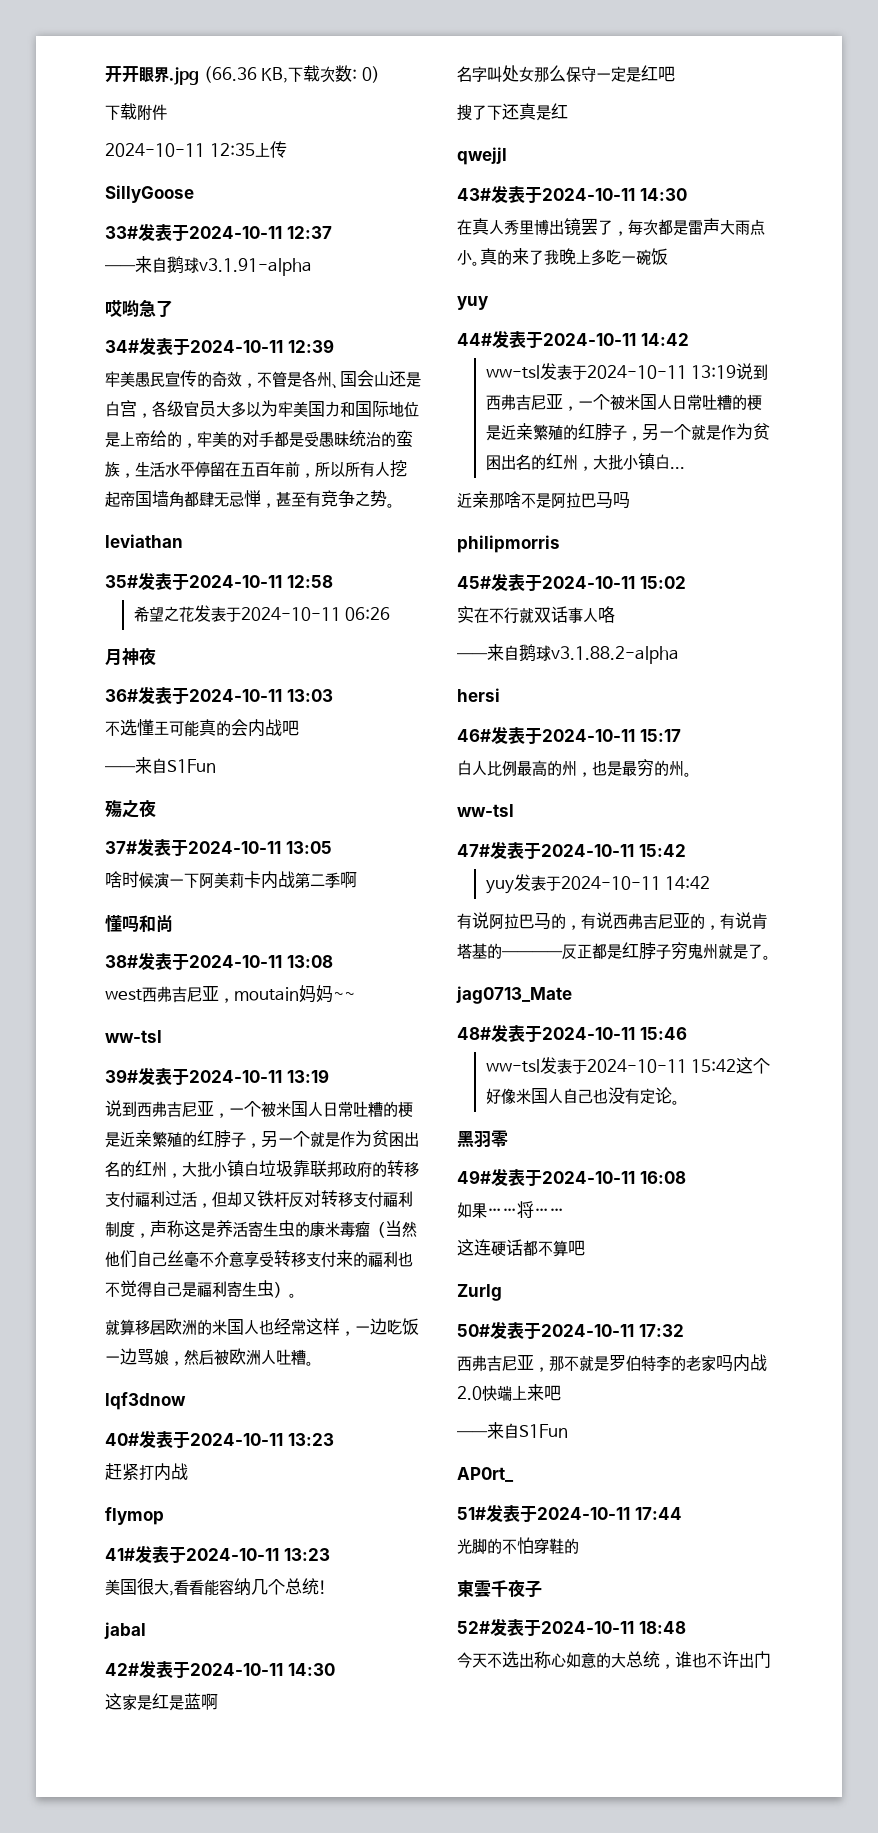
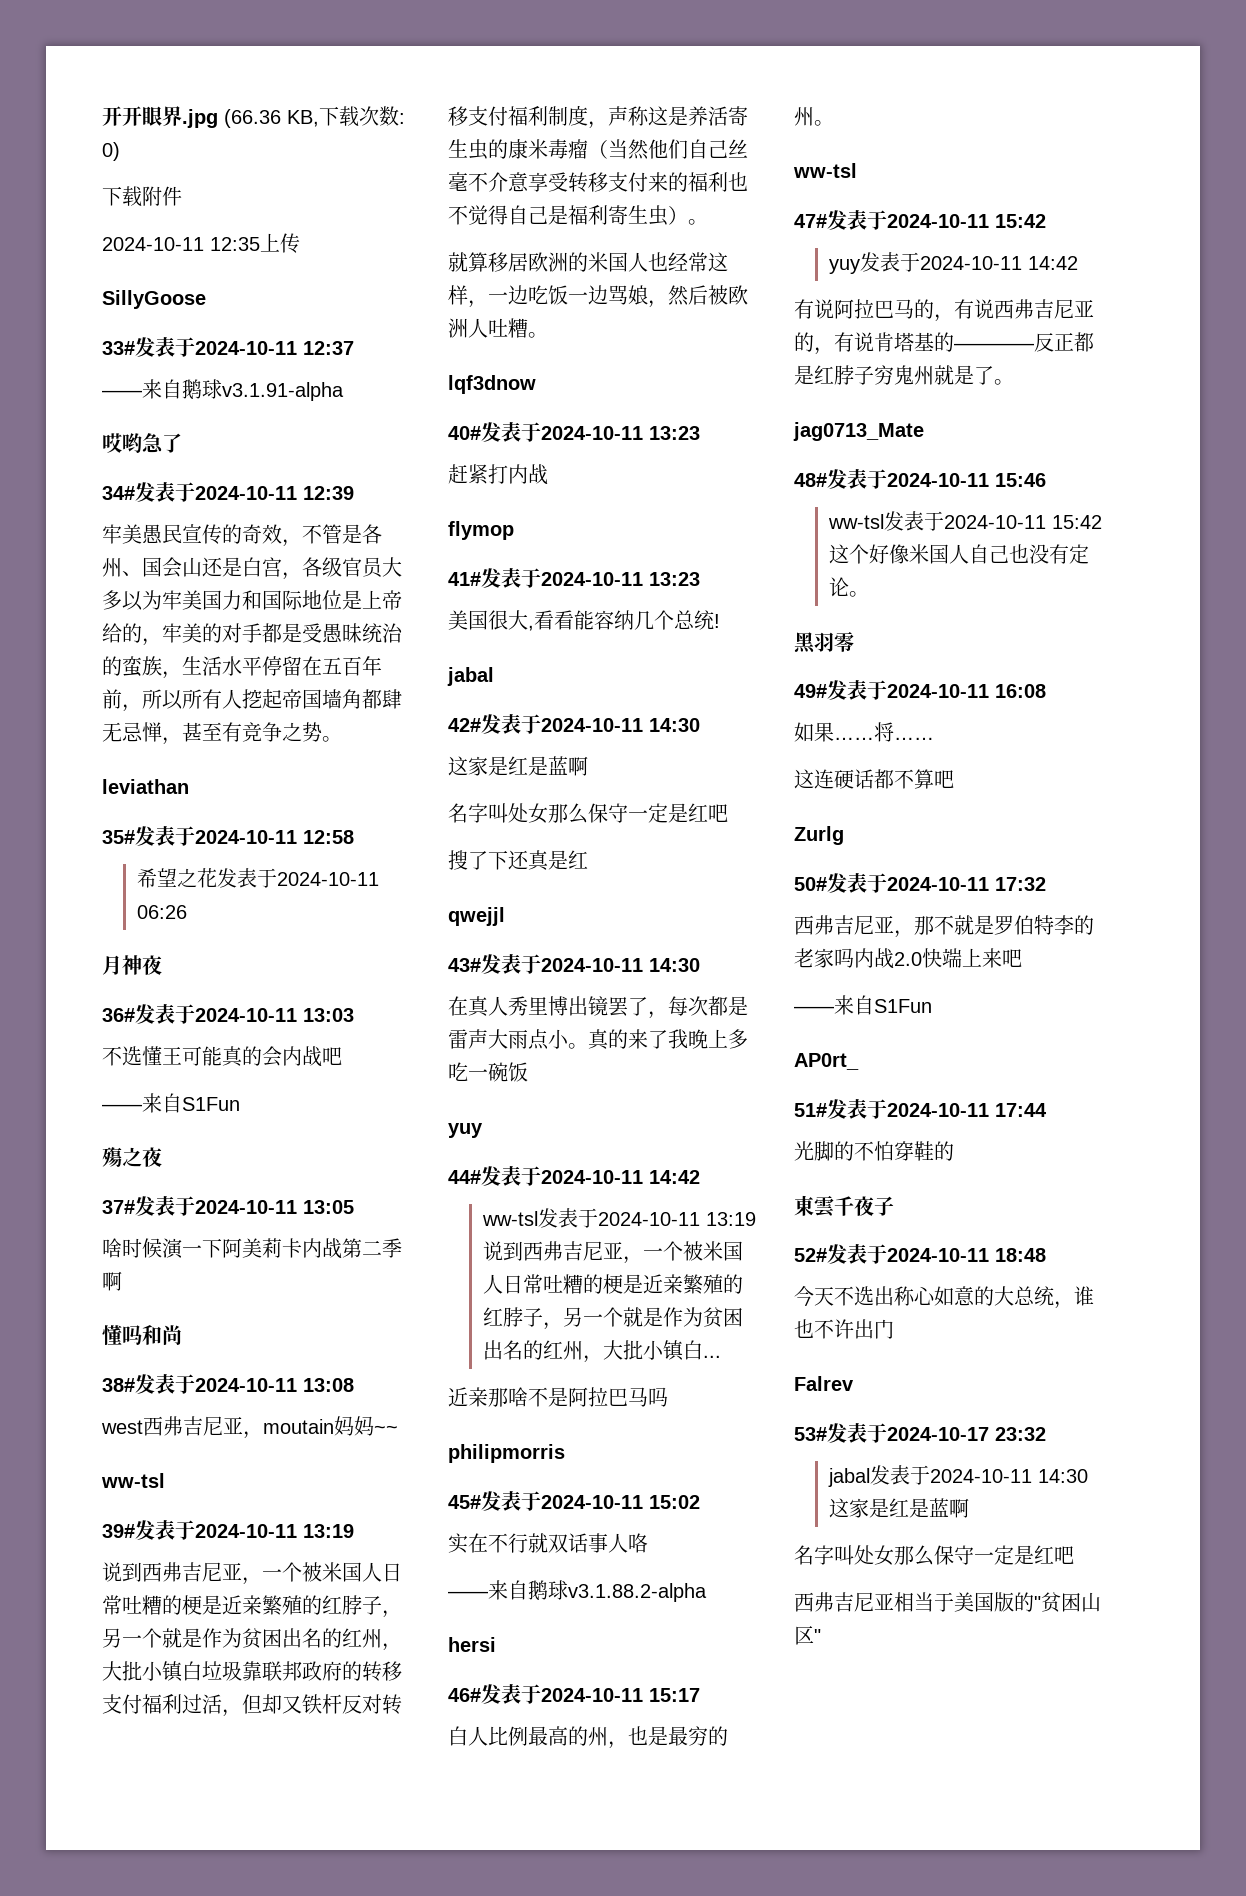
+ Falrev
+ 53#发表于2024-10-17 23:32
+ jabal发表于2024-10-11 14:30这家是红是蓝啊
+ 名字叫处女那么保守一定是红吧
+ 西弗吉尼亚相当于美国版的"贫困山区"

